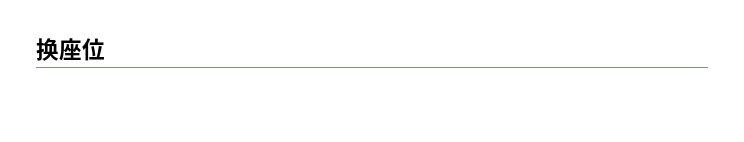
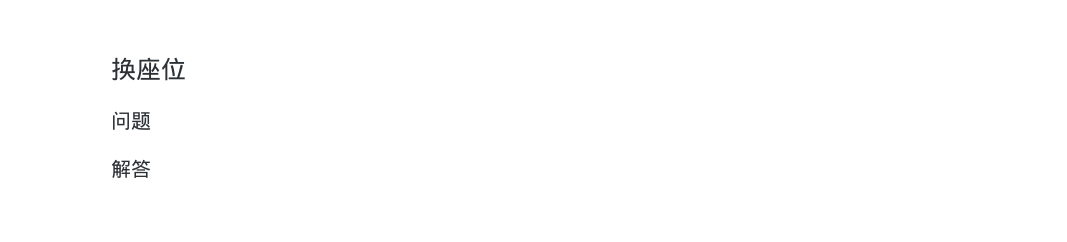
+ 问题
+ 解答

